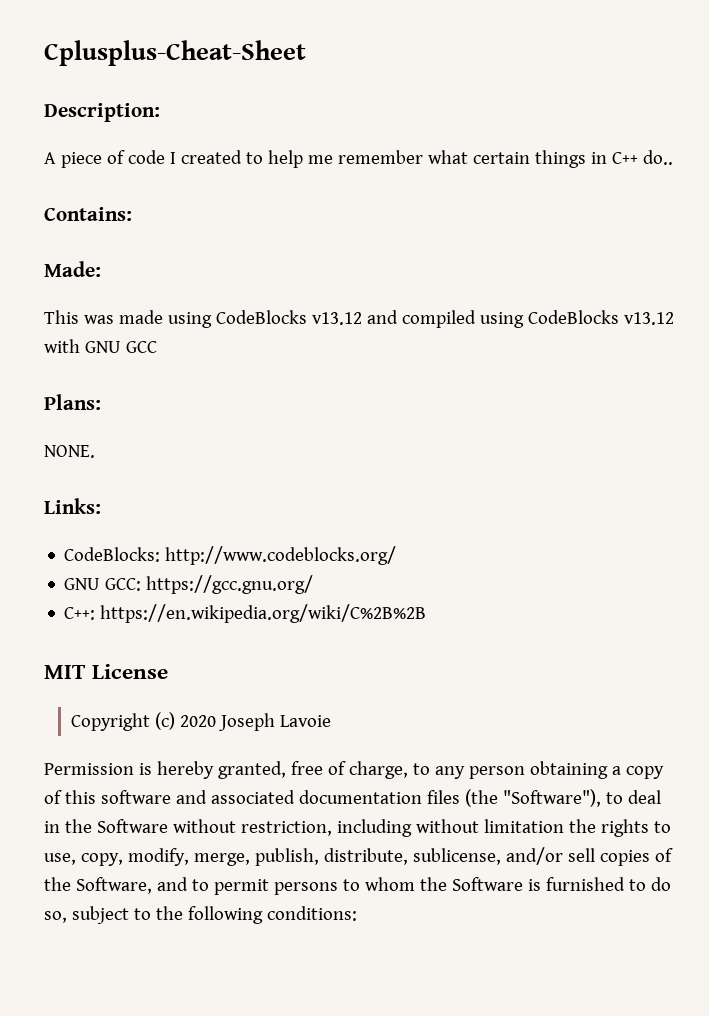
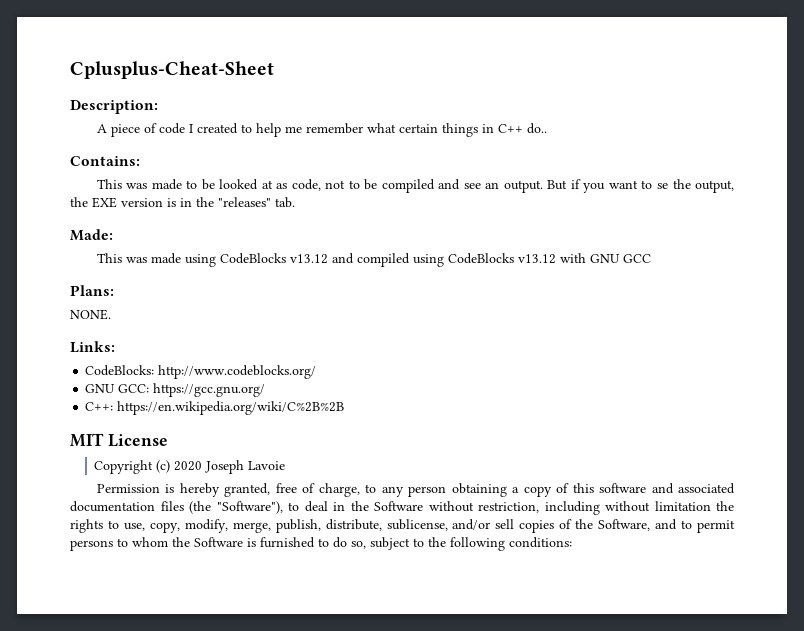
+ This was made to be looked at as code, not to be compiled and see an output. But if you want to se the output, the EXE version is in the "releases" tab.

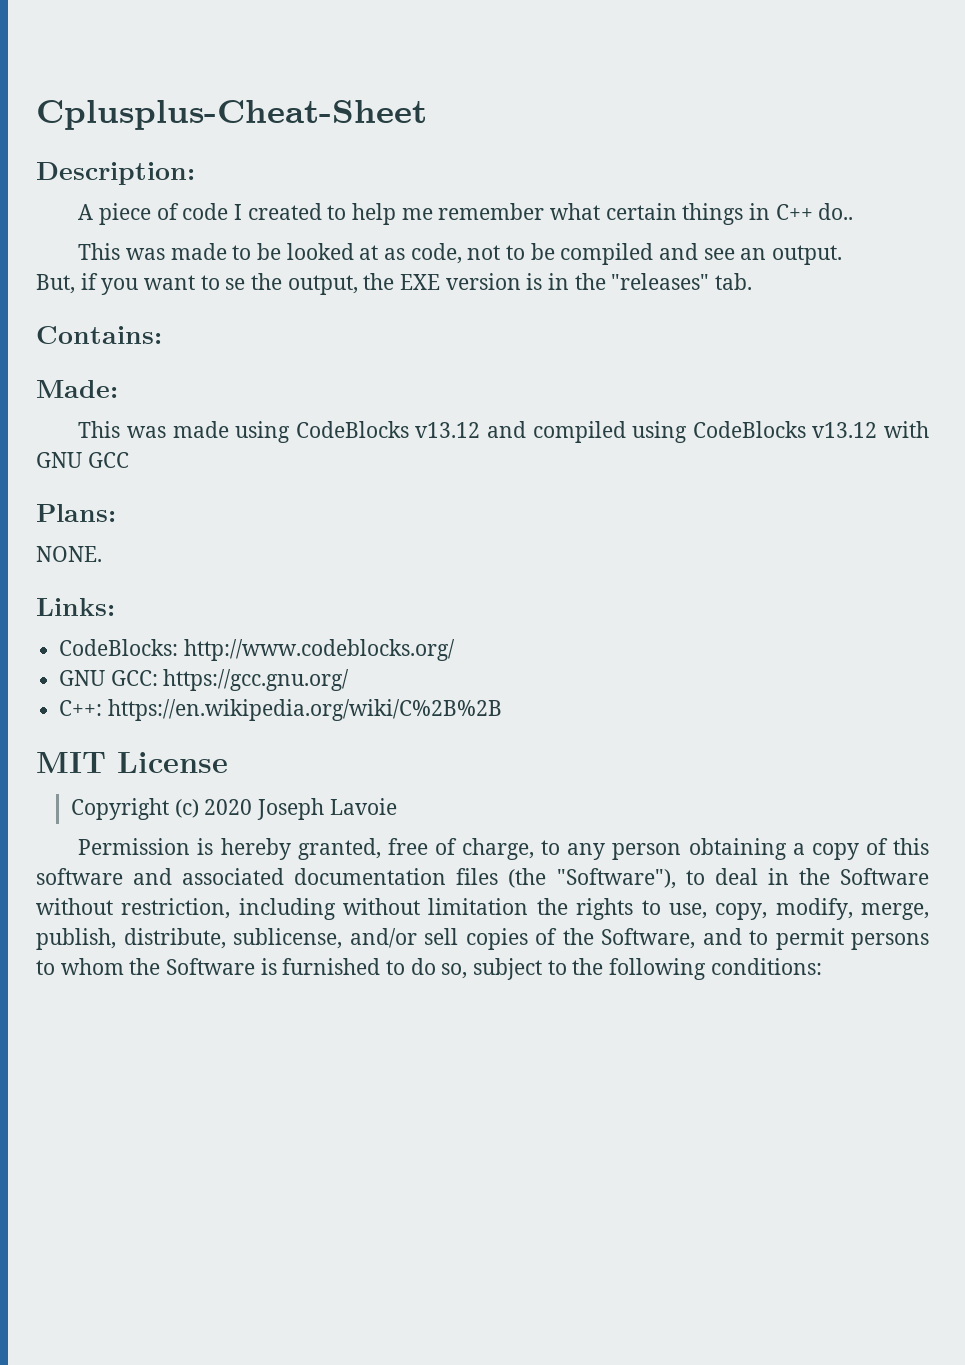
- Contains:
- This was made to be looked at as code, not to be compiled and see an output. But if you want to se the output, the EXE version is in the "releases" tab.
+ This was made to be looked at as code, not to be compiled and see an output.
+ But, if you want to se the output, the EXE version is in the "releases" tab.
+ Contains:

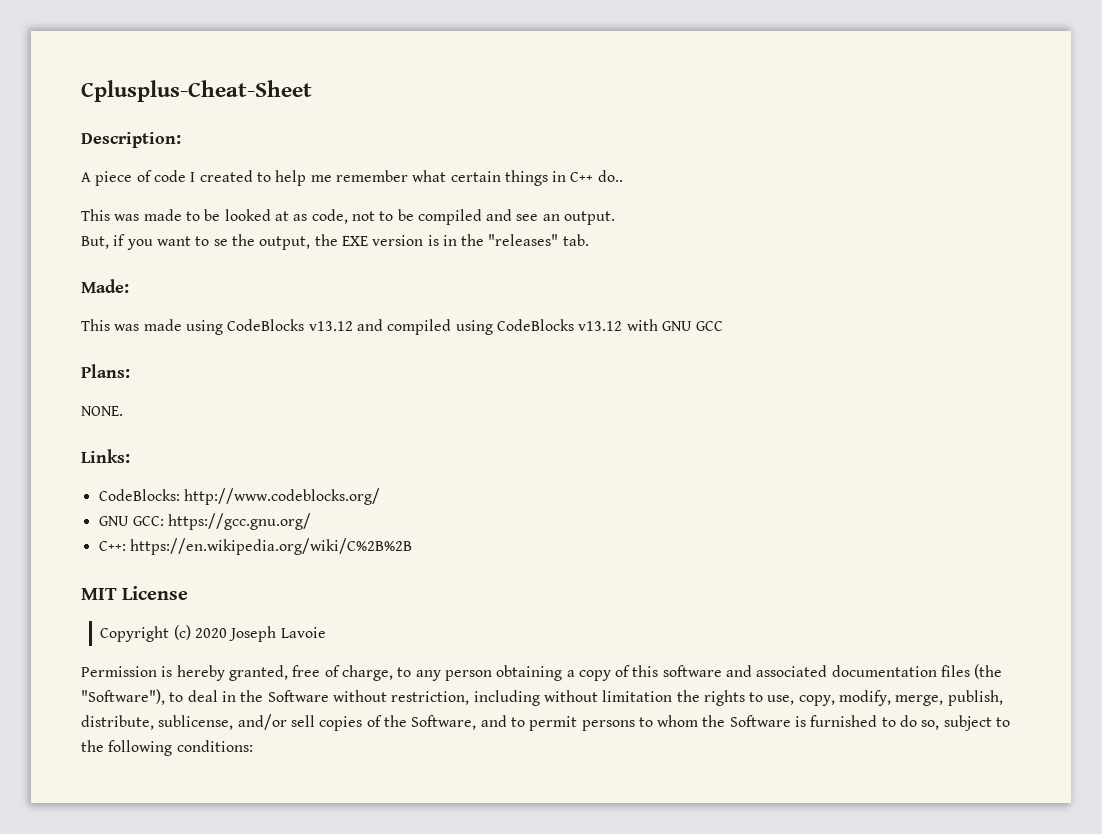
- Contains:

